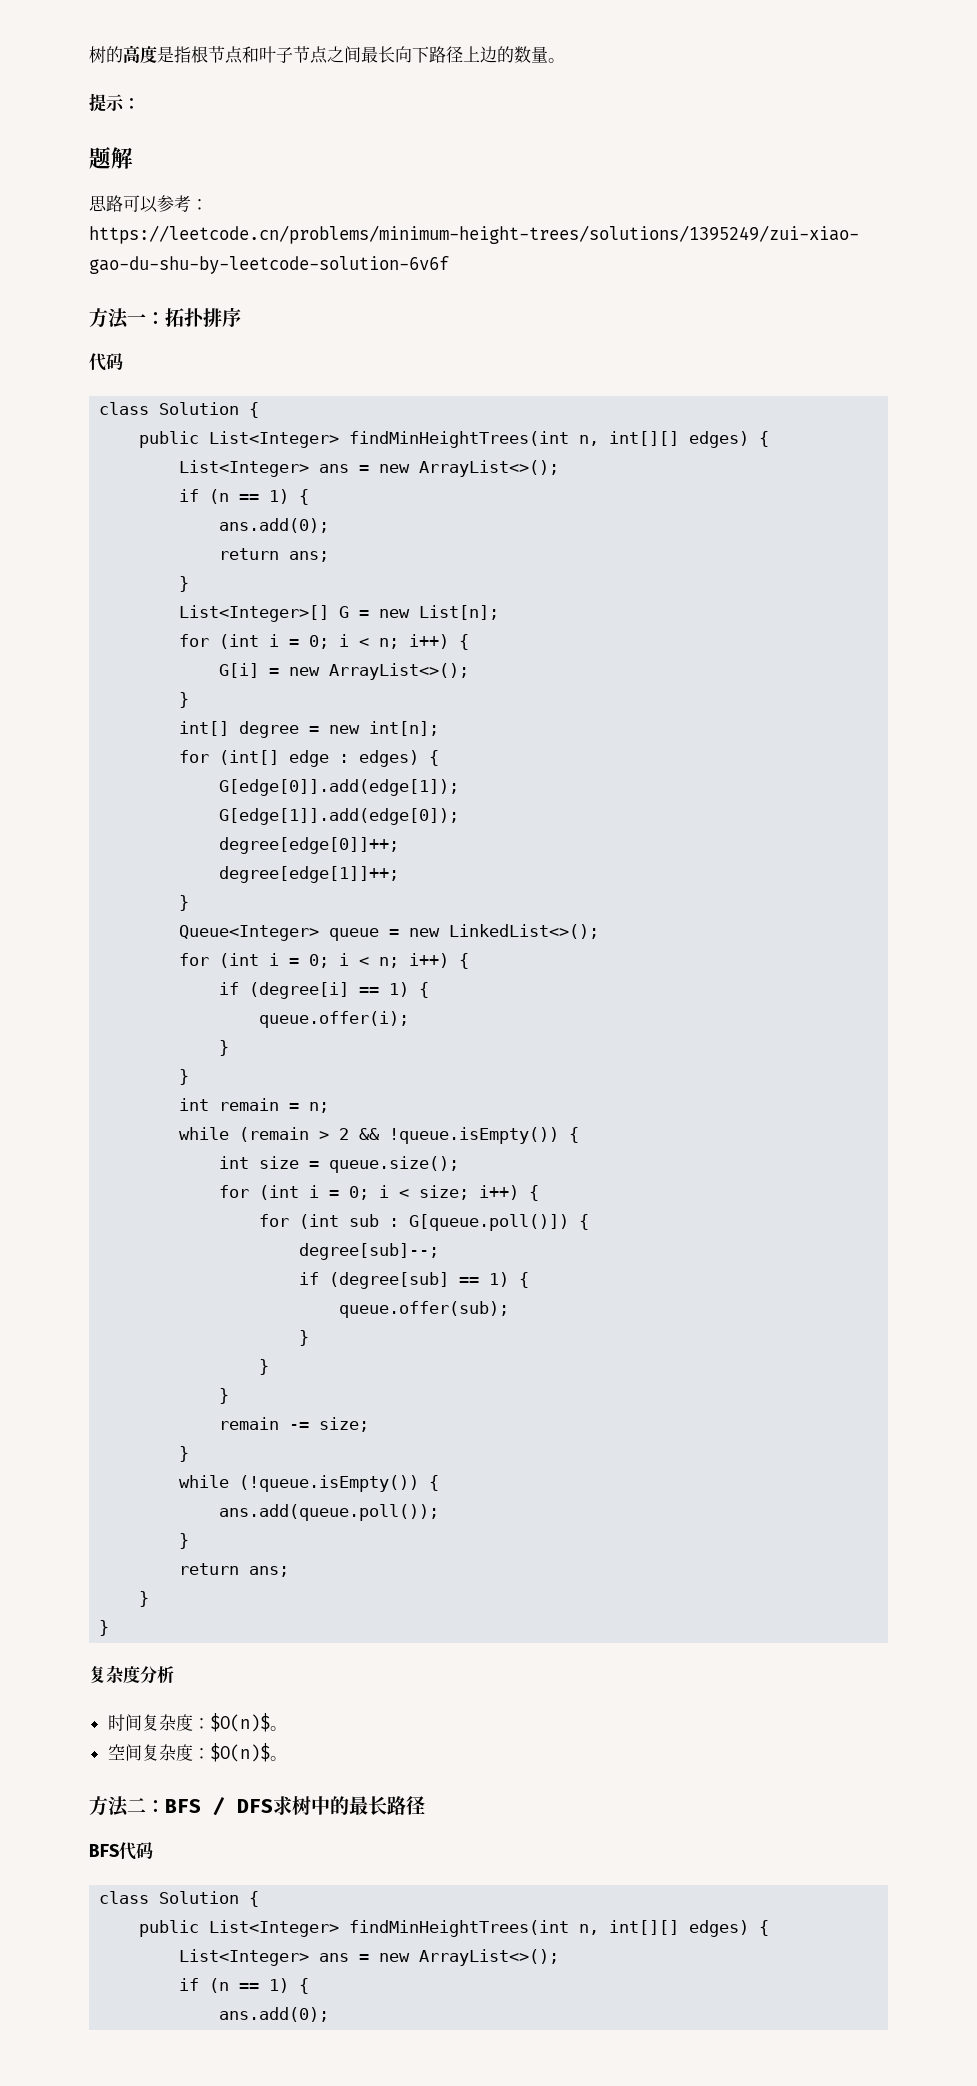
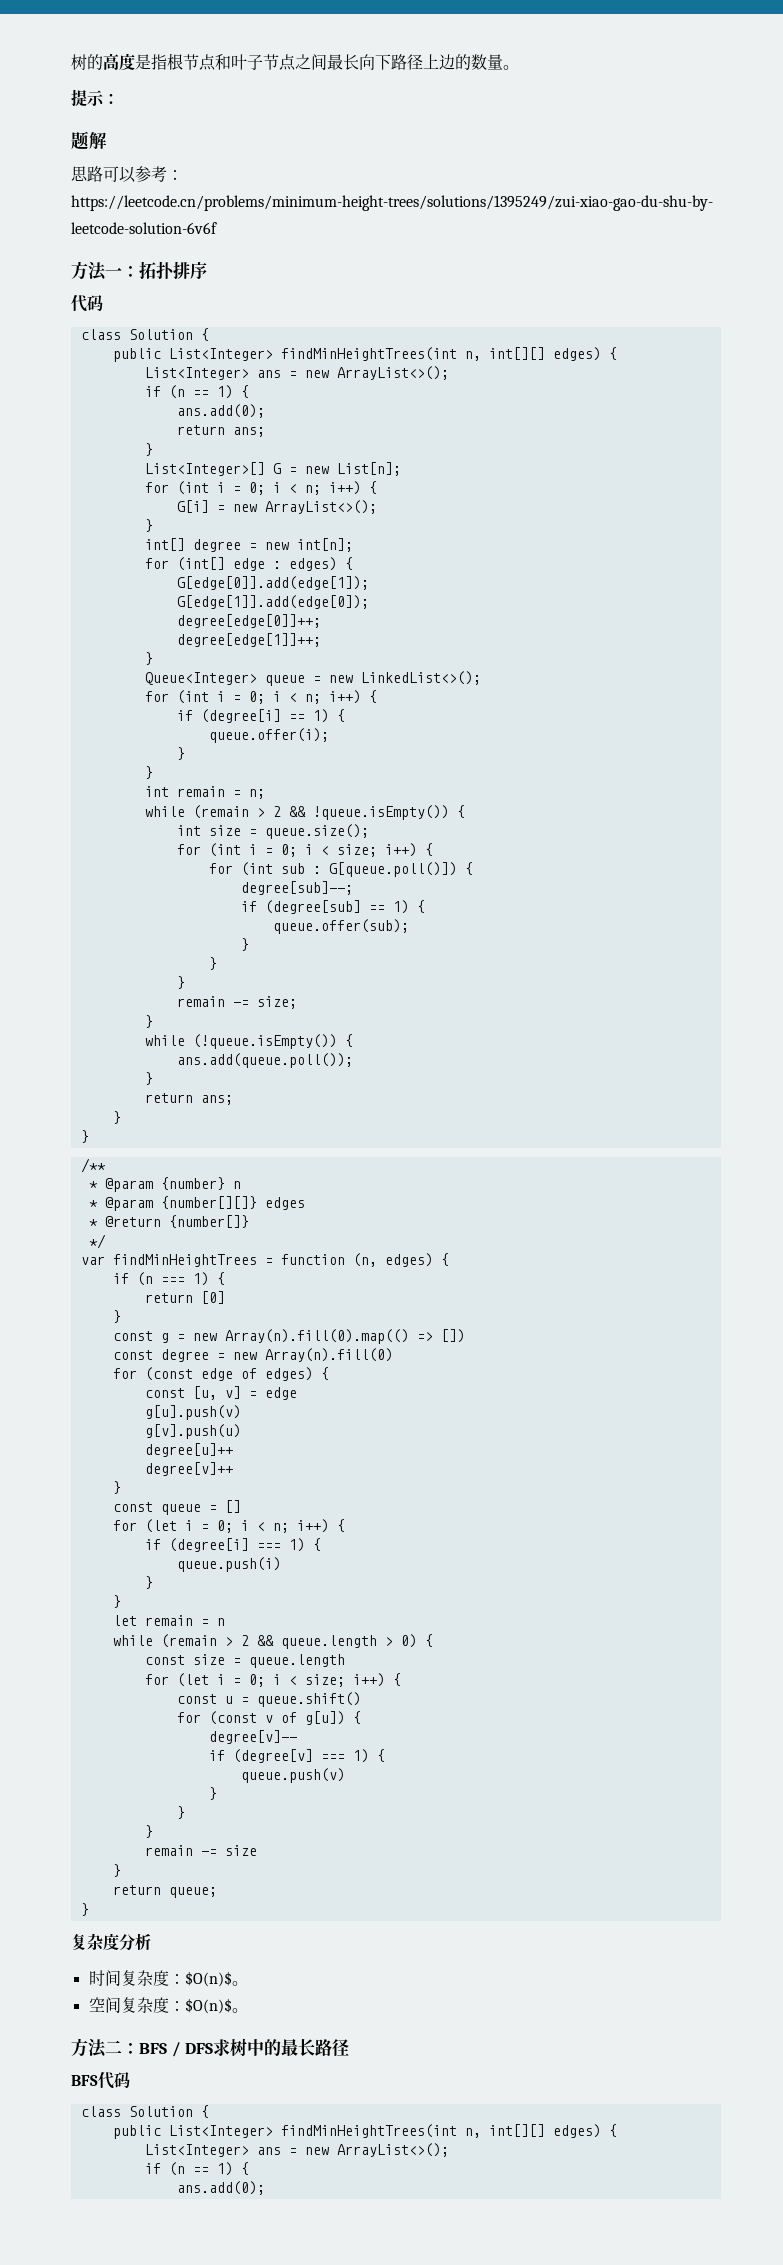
+ /**
+ * @param {number} n
+ * @param {number[][]} edges
+ * @return {number[]}
+ */
+ var findMinHeightTrees = function (n, edges) {
+ if (n === 1) {
+ return [0]
+ }
+ const g = new Array(n).fill(0).map(() => [])
+ const degree = new Array(n).fill(0)
+ for (const edge of edges) {
+ const [u, v] = edge
+ g[u].push(v)
+ g[v].push(u)
+ degree[u]++
+ degree[v]++
+ }
+ const queue = []
+ for (let i = 0; i < n; i++) {
+ if (degree[i] === 1) {
+ queue.push(i)
+ }
+ }
+ let remain = n
+ while (remain > 2 && queue.length > 0) {
+ const size = queue.length
+ for (let i = 0; i < size; i++) {
+ const u = queue.shift()
+ for (const v of g[u]) {
+ degree[v]--
+ if (degree[v] === 1) {
+ queue.push(v)
+ }
+ }
+ }
+ remain -= size
+ }
+ return queue;
+ }

